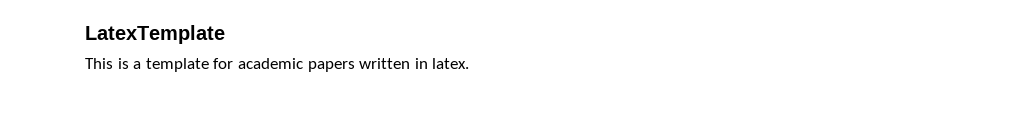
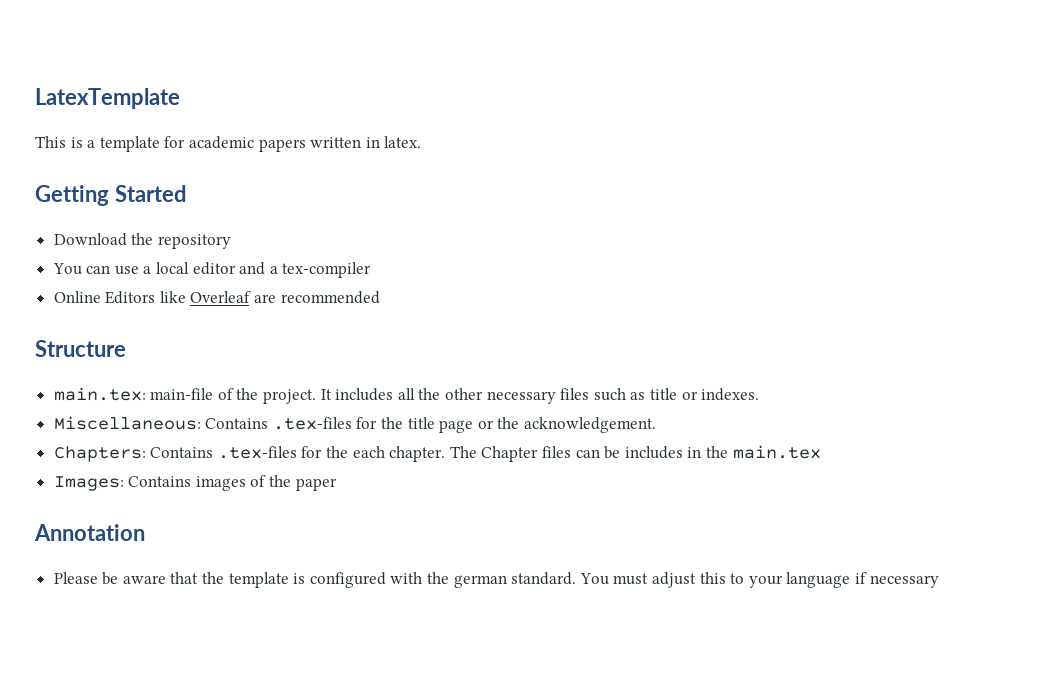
+ Getting Started
+ Download the repository
+ You can use a local editor and a tex-compiler
+ Online Editors like Overleaf are recommended
+ Structure
+ main.tex: main-file of the project. It includes all the other necessary files such as title or indexes.
+ Miscellaneous: Contains .tex-files for the title page or the acknowledgement.
+ Chapters: Contains .tex-files for the each chapter. The Chapter files can be includes in the main.tex
+ Images: Contains images of the paper
+ Annotation
+ Please be aware that the template is configured with the german standard. You must adjust this to your language if necessary

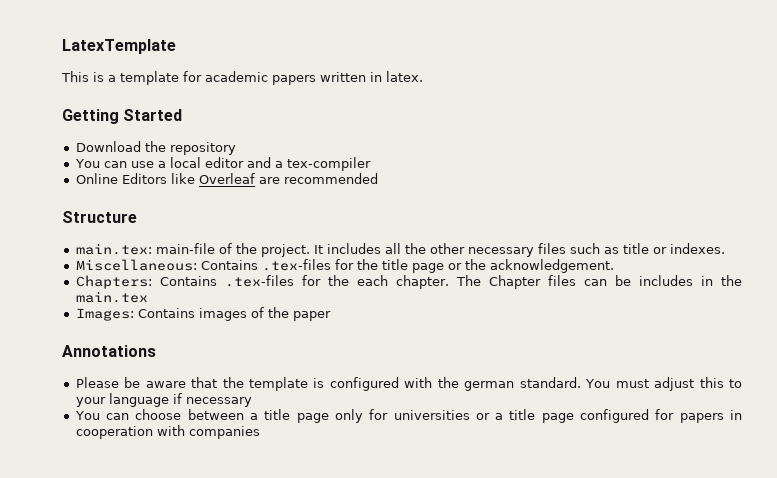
- Annotation
+ Annotations
+ You can choose between a title page only for universities or a title page configured for papers in cooperation with companies

